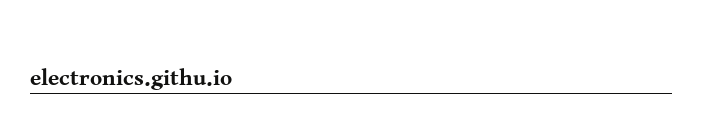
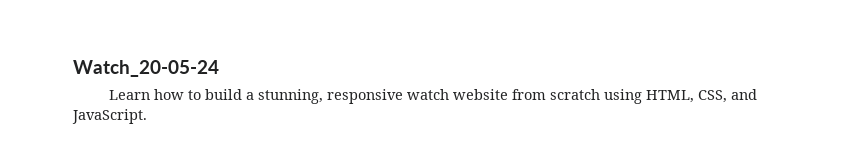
- electronics.githu.io
+ Watch_20-05-24
+ Learn how to build a stunning, responsive watch website from scratch using HTML, CSS, and JavaScript.

